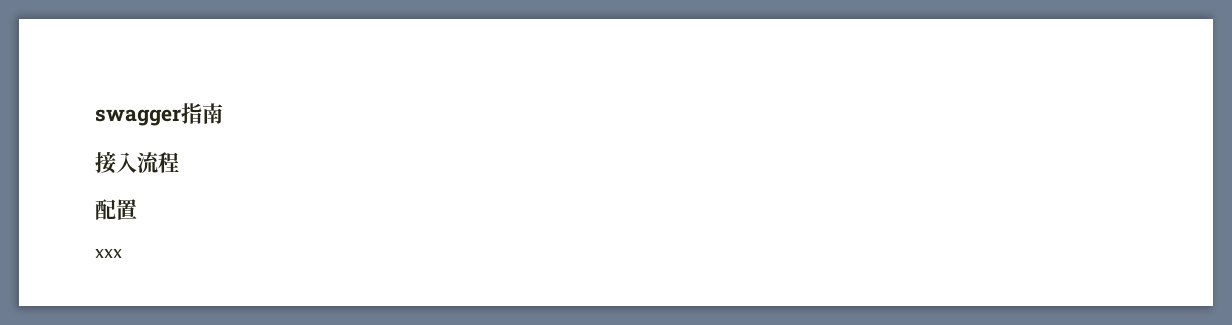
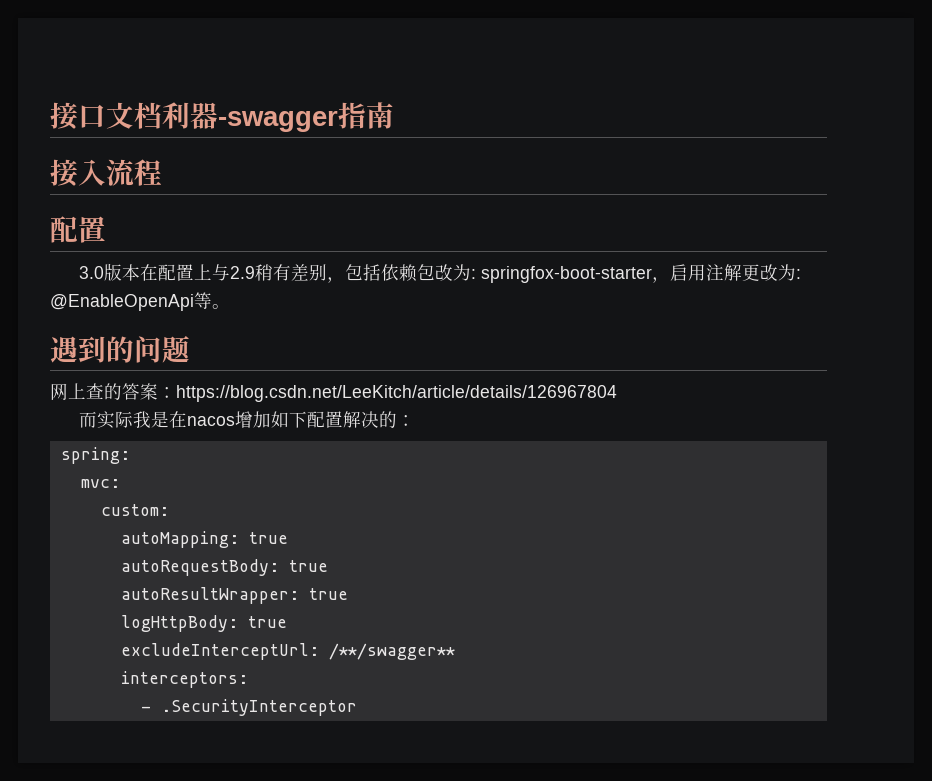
- swagger指南
+ 接口文档利器-swagger指南
- xxx
+ 3.0版本在配置上与2.9稍有差别，包括依赖包改为: springfox-boot-starter，启用注解更改为: @EnableOpenApi等。
+ 遇到的问题
+ 网上查的答案：https://blog.csdn.net/LeeKitch/article/details/126967804
+ 而实际我是在nacos增加如下配置解决的：
+ spring:
+ mvc:
+ custom:
+ autoMapping: true
+ autoRequestBody: true
+ autoResultWrapper: true
+ logHttpBody: true
+ excludeInterceptUrl: /**/swagger**
+ interceptors:
+ - .SecurityInterceptor

